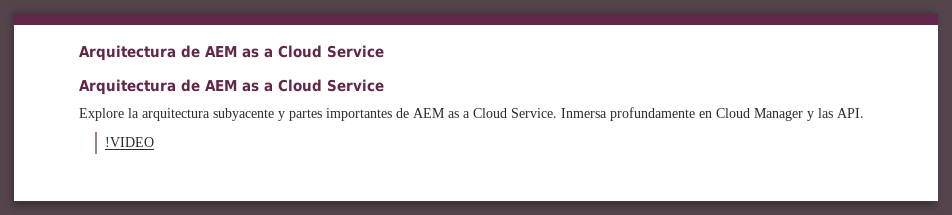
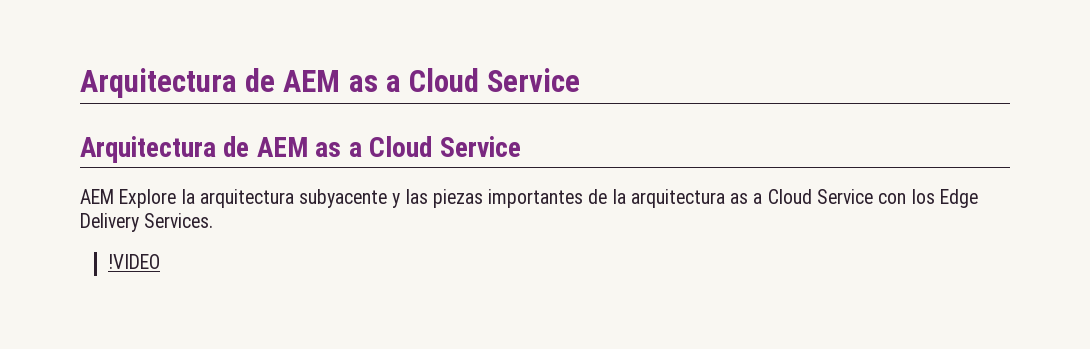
- Explore la arquitectura subyacente y partes importantes de AEM as a Cloud Service. Inmersa profundamente en Cloud Manager y las API.
+ AEM Explore la arquitectura subyacente y las piezas importantes de la arquitectura as a Cloud Service con los Edge Delivery Services.

